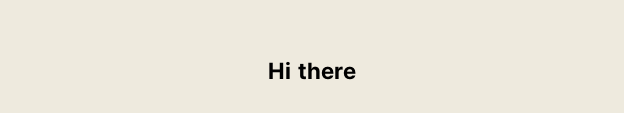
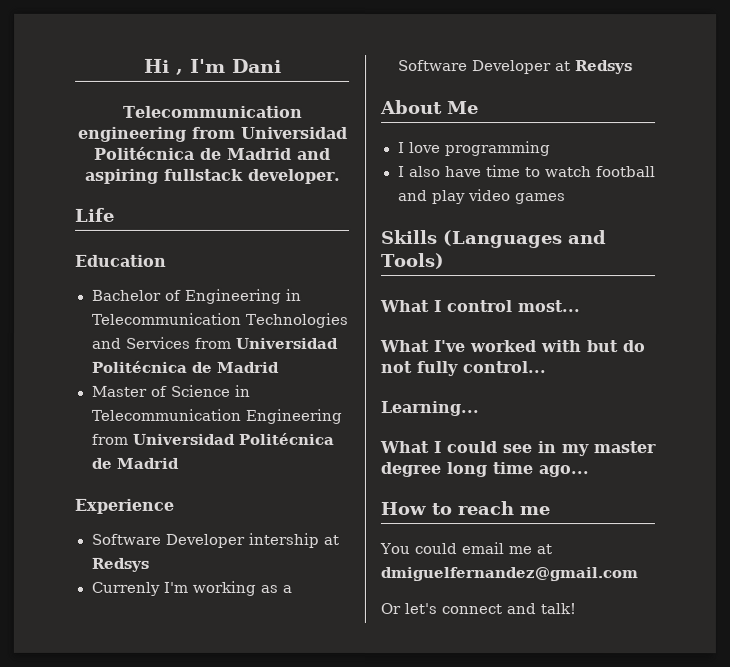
- Hi there
+ Hi , I'm Dani
+ Telecommunication engineering from Universidad Politécnica de Madrid and aspiring fullstack developer.
+ Life
+ Education
+ Bachelor of Engineering in Telecommunication Technologies and Services from Universidad Politécnica de Madrid
+ Master of Science in Telecommunication Engineering from Universidad Politécnica de Madrid
+ Experience
+ Software Developer intership at Redsys
+ Currenly I'm working as a Software Developer at Redsys
+ About Me
+ I love programming
+ I also have time to watch football and play video games
+ Skills (Languages and Tools)
+ What I control most...
+ What I've worked with but do not fully control...
+ Learning...
+ What I could see in my master degree long time ago...
+ How to reach me
+ You could email me at dmiguelfernandez@gmail.com
+ Or let's connect and talk!

